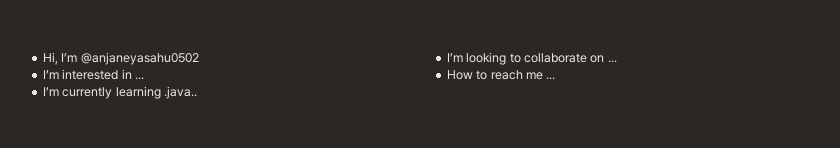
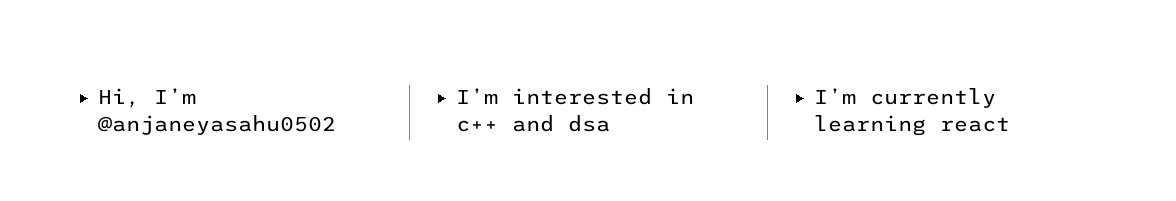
- I’m interested in ...
+ I’m interested in c++ and dsa
- I’m currently learning .java..
- I’m looking to collaborate on ...
- How to reach me ...
+ I’m currently learning react

